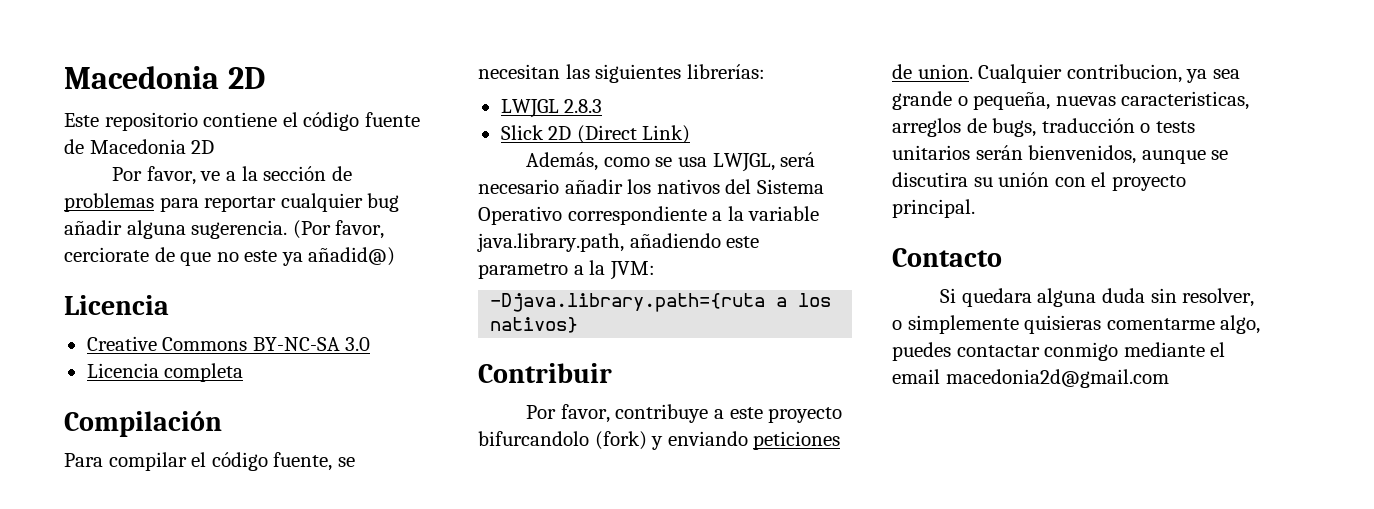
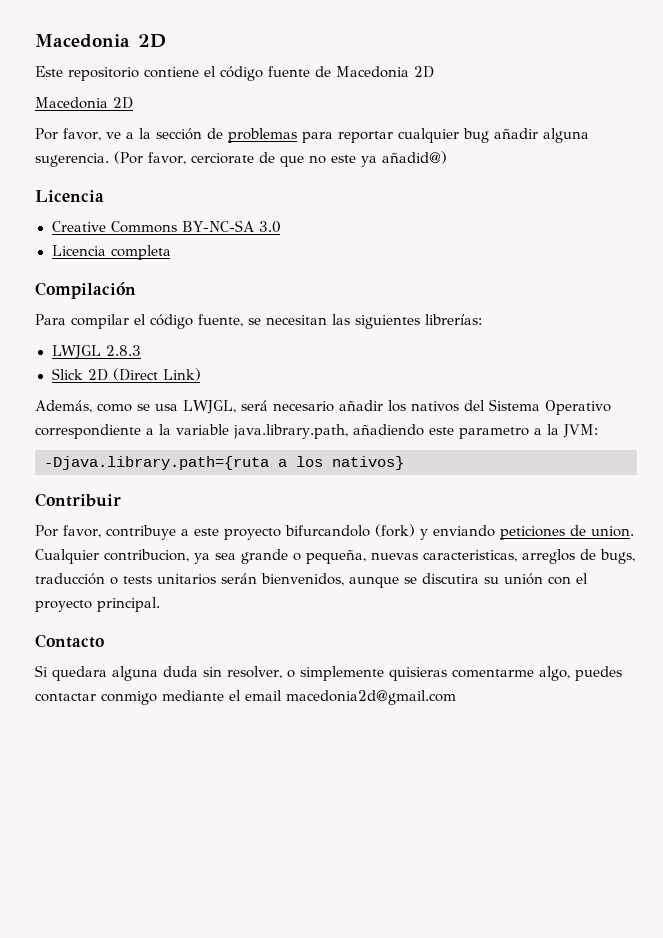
  Este repositorio contiene el código fuente de Macedonia 2D
+ Macedonia 2D

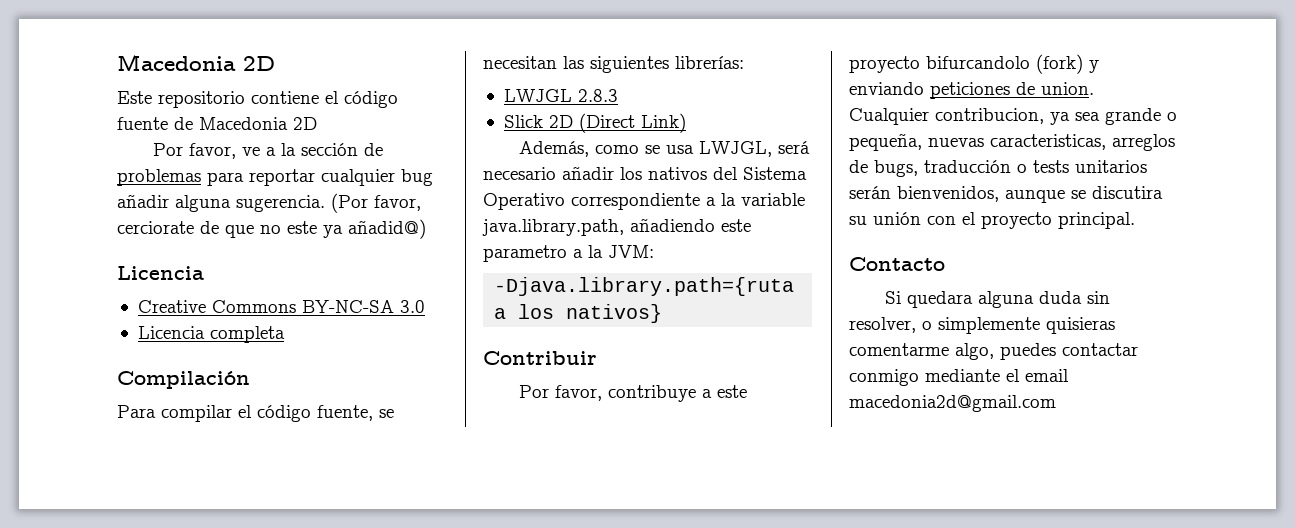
  Este repositorio contiene el código fuente de Macedonia 2D
- Macedonia 2D

